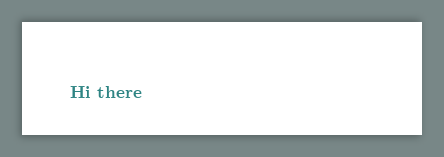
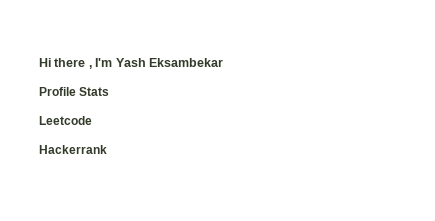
- Hi there
+ Hi there , I'm Yash Eksambekar
+ Profile Stats
+ Leetcode
+ Hackerrank

